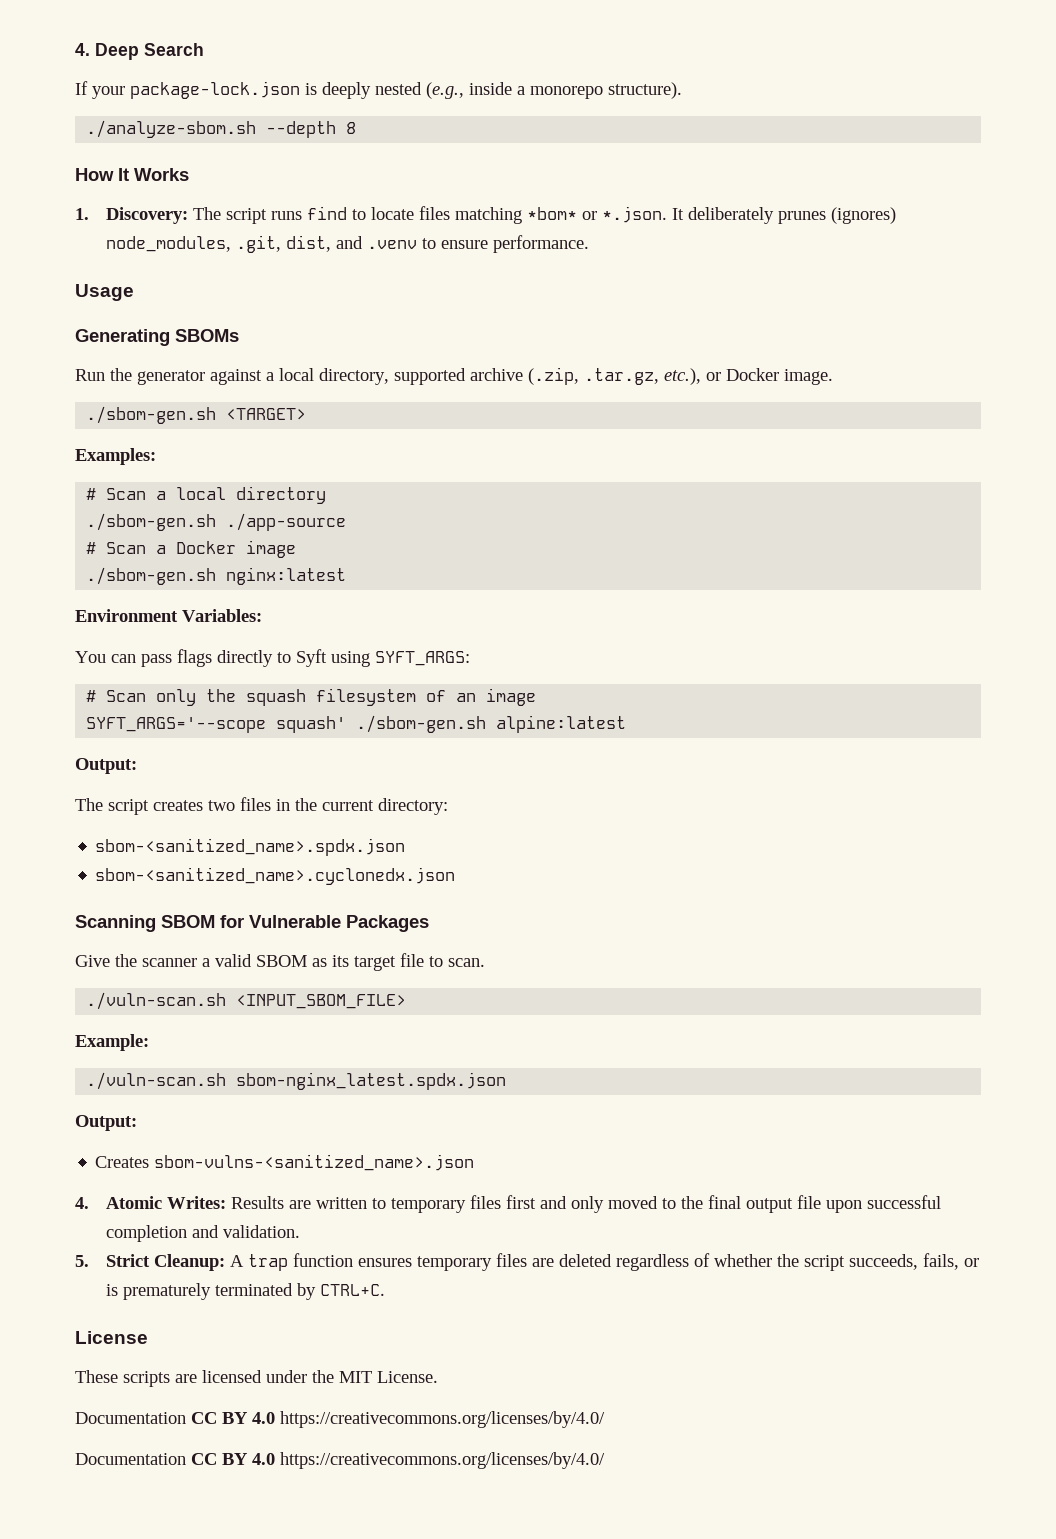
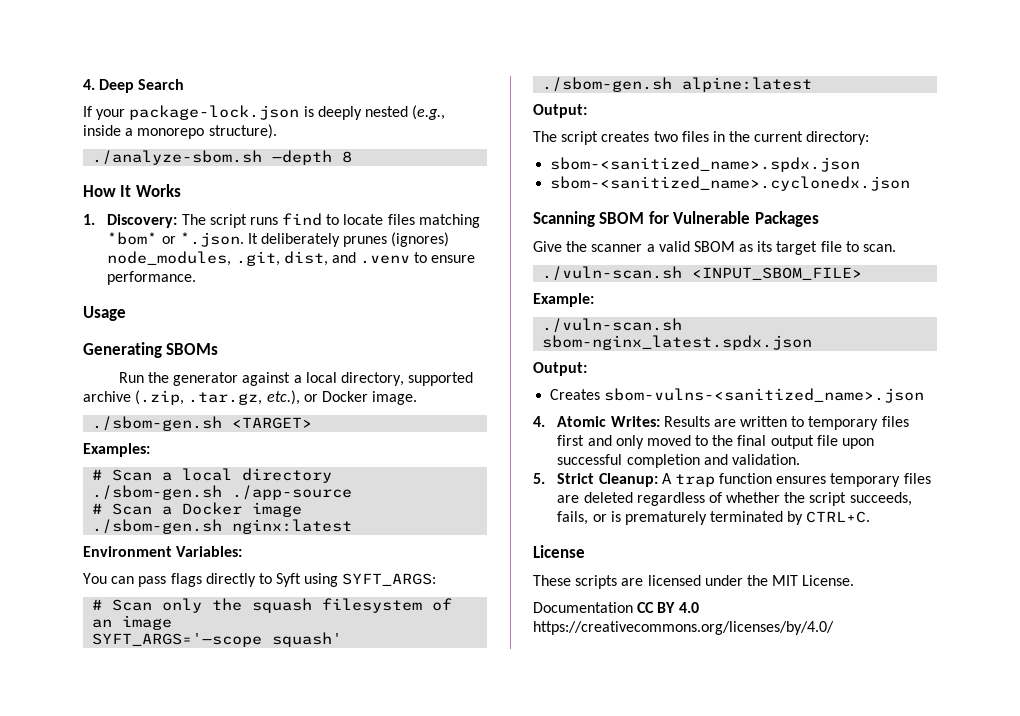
- ./analyze-sbom.sh --depth 8
+ ./analyze-sbom.sh —depth 8
- SYFT_ARGS='--scope squash' ./sbom-gen.sh alpine:latest
+ SYFT_ARGS='—scope squash' ./sbom-gen.sh alpine:latest
  These scripts are licensed under the MIT License.
- Documentation CC BY 4.0 https://creativecommons.org/licenses/by/4.0/

